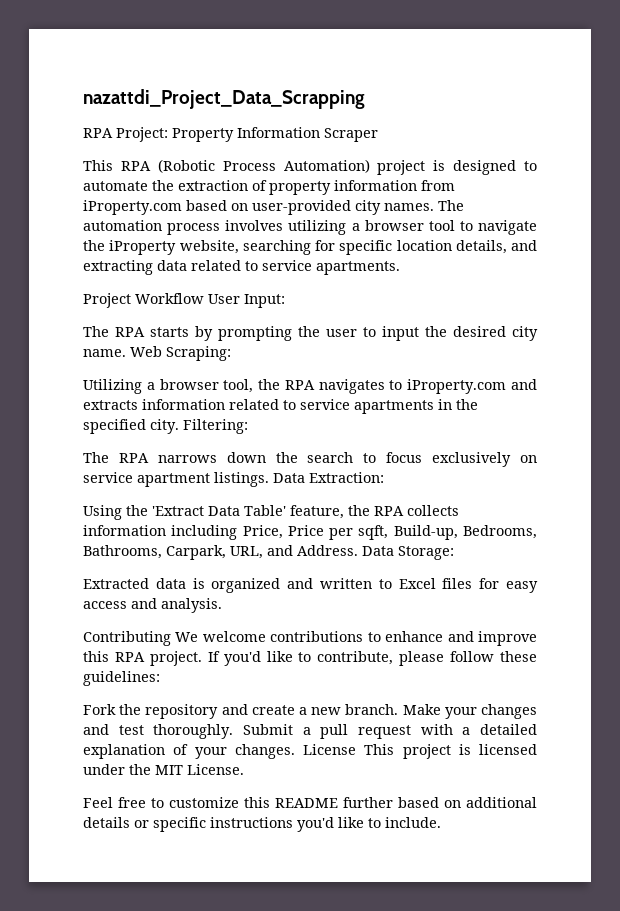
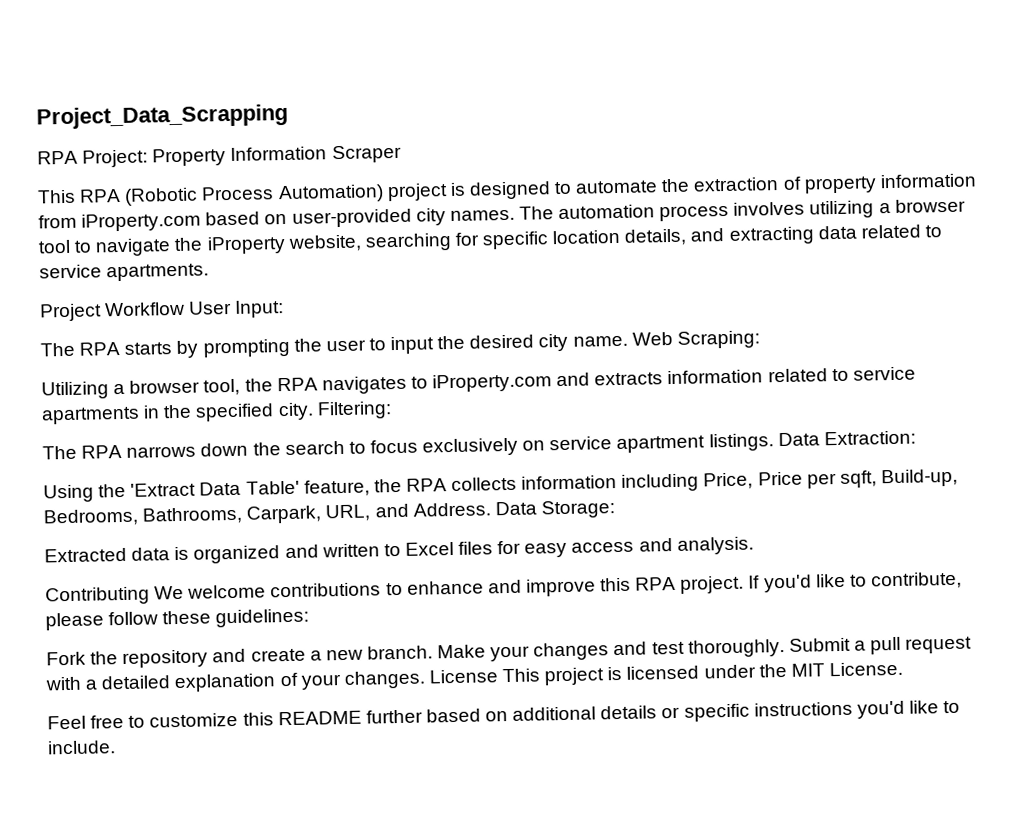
- nazattdi_Project_Data_Scrapping
+ Project_Data_Scrapping

